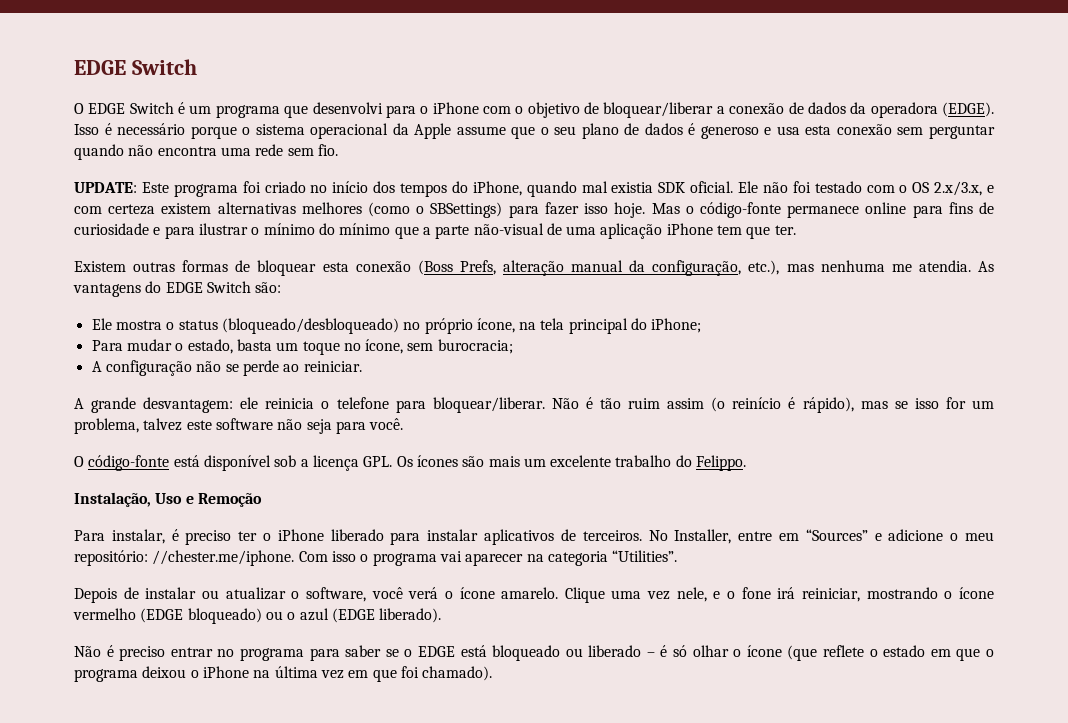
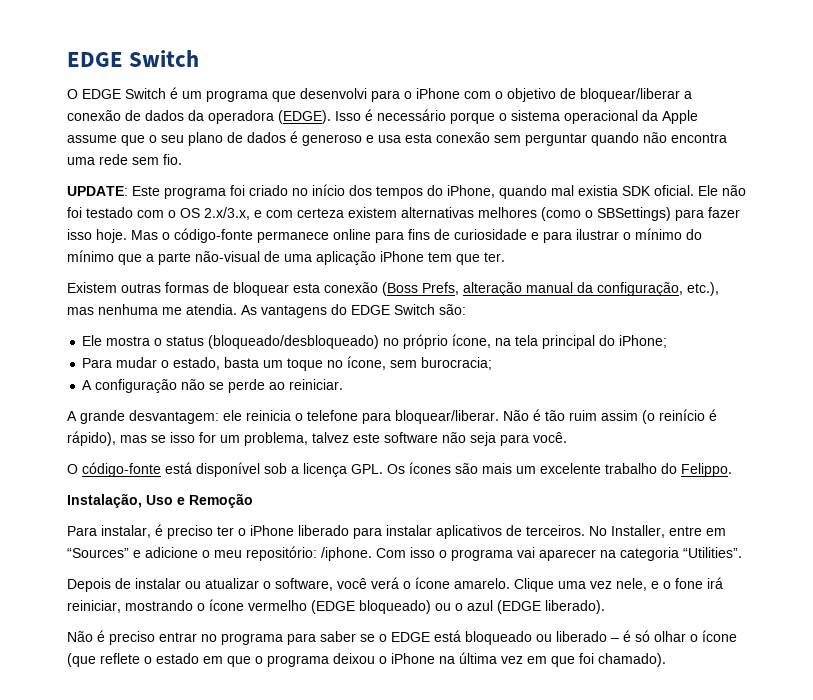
- No Installer, entre em “Sources” e adicione o meu repositório: //chester.me/iphone. Com isso o programa vai aparecer na categoria “Utilities”.
+ No Installer, entre em “Sources” e adicione o meu repositório: /iphone. Com isso o programa vai aparecer na categoria “Utilities”.

